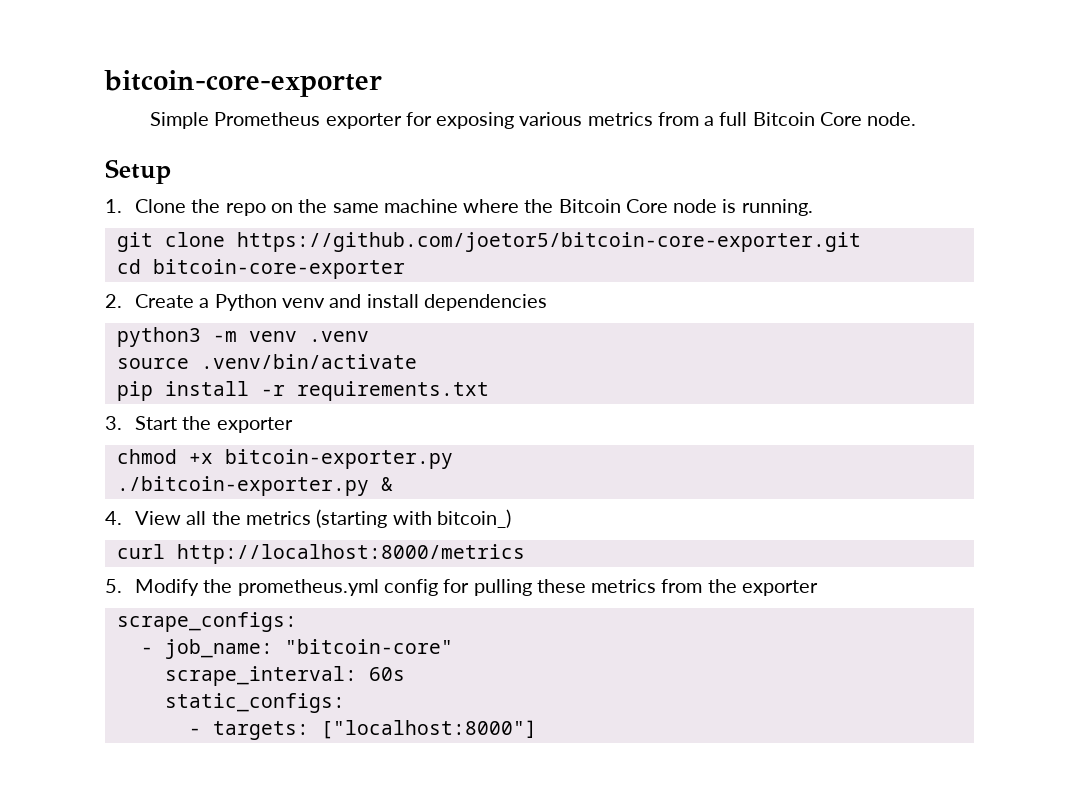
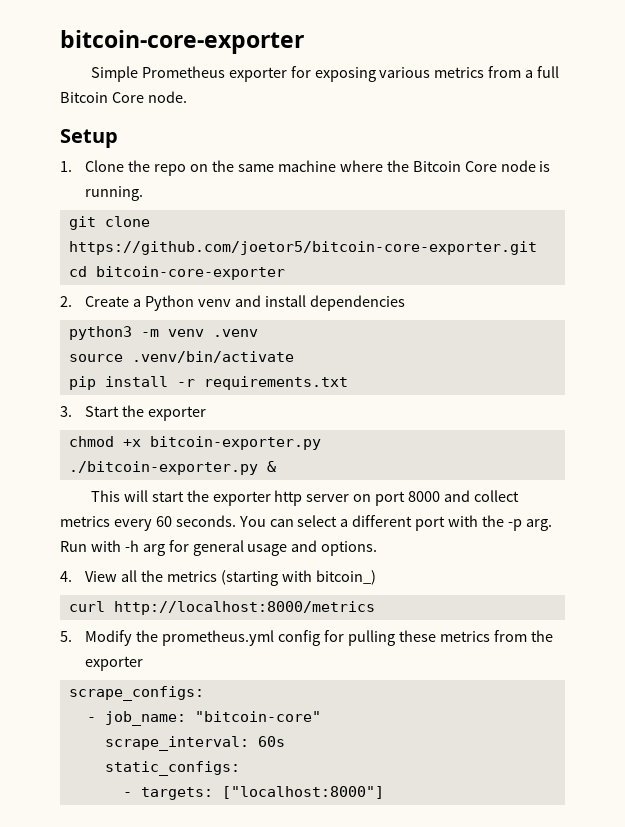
+ This will start the exporter http server on port 8000 and collect metrics every 60 seconds. You can select a different port with the -p arg. Run with -h arg for general usage and options.

